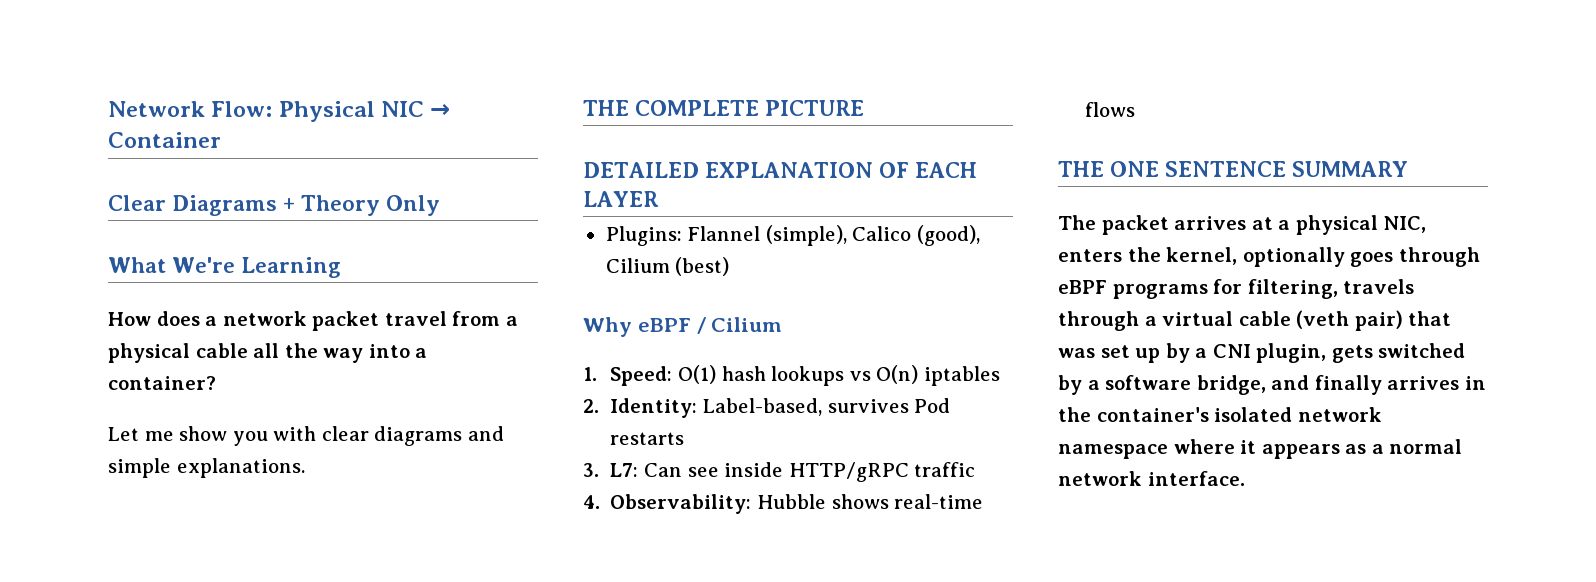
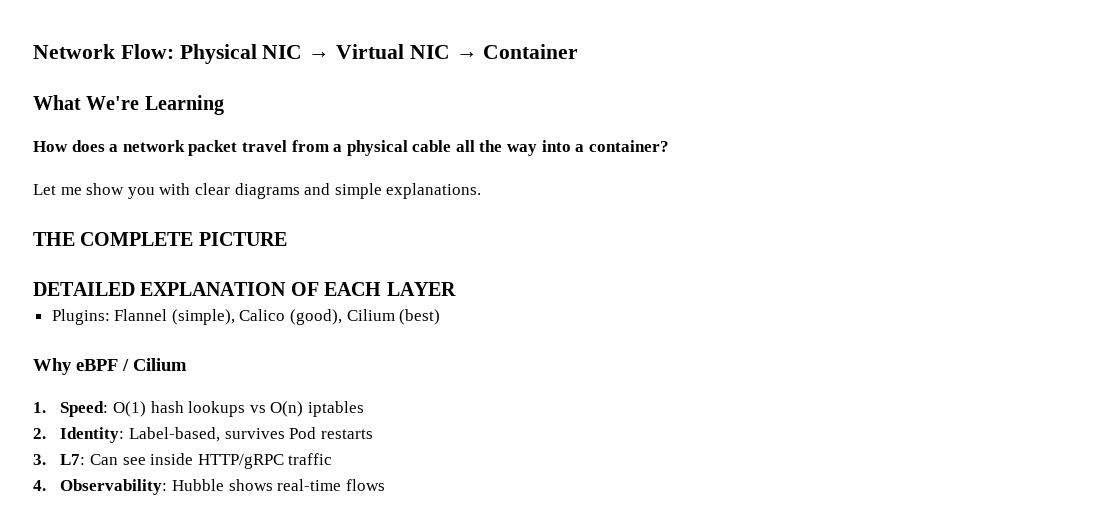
- Network Flow: Physical NIC → Container
- Clear Diagrams + Theory Only
+ Network Flow: Physical NIC → Virtual NIC → Container
- THE ONE SENTENCE SUMMARY
- The packet arrives at a physical NIC, enters the kernel, optionally goes through eBPF programs for filtering, travels through a virtual cable (veth pair) that was set up by a CNI plugin, gets switched by a software bridge, and finally arrives in the container's isolated network namespace where it appears as a normal network interface.

